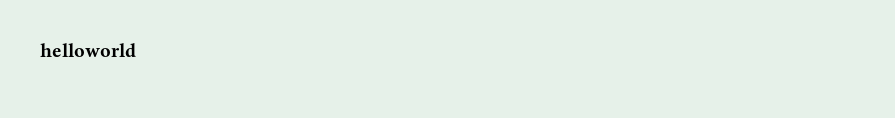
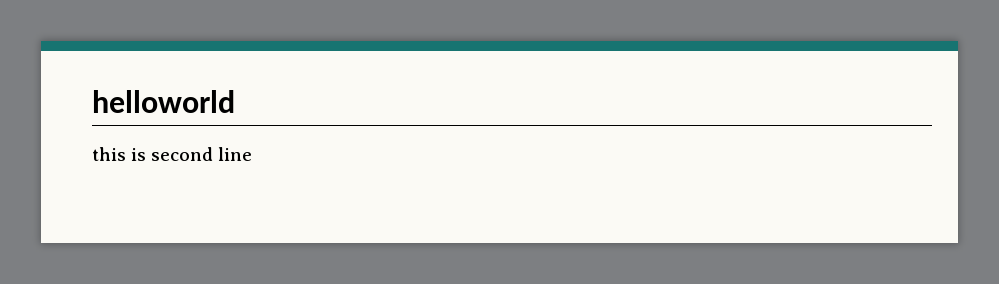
+ this is second line

